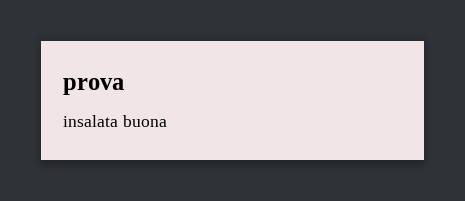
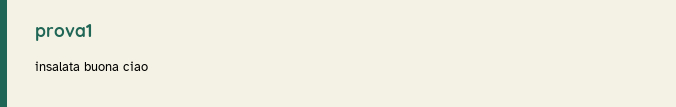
- prova
+ prova1
- insalata buona
+ insalata buona ciao

